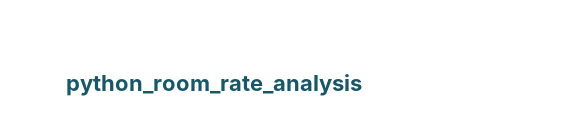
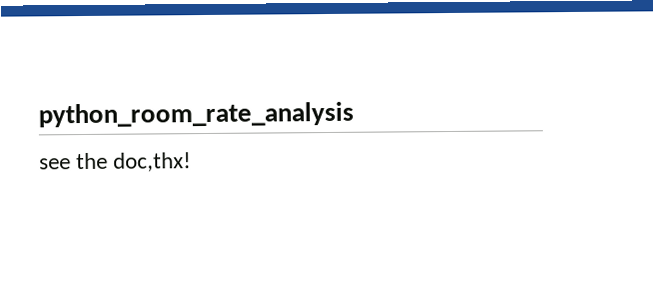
+ see the doc,thx!

